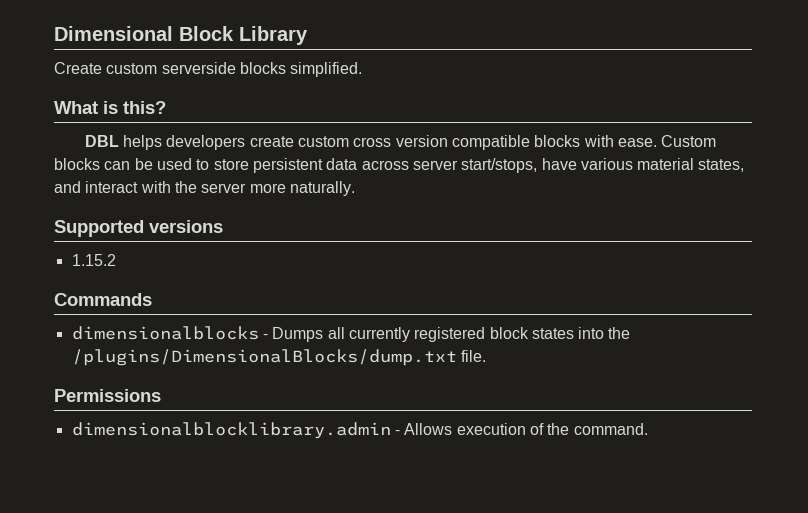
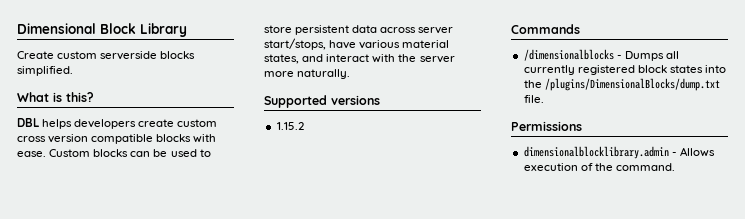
- dimensionalblocks - Dumps all currently registered block states into the /plugins/DimensionalBlocks/dump.txt file.
+ /dimensionalblocks - Dumps all currently registered block states into the /plugins/DimensionalBlocks/dump.txt file.

